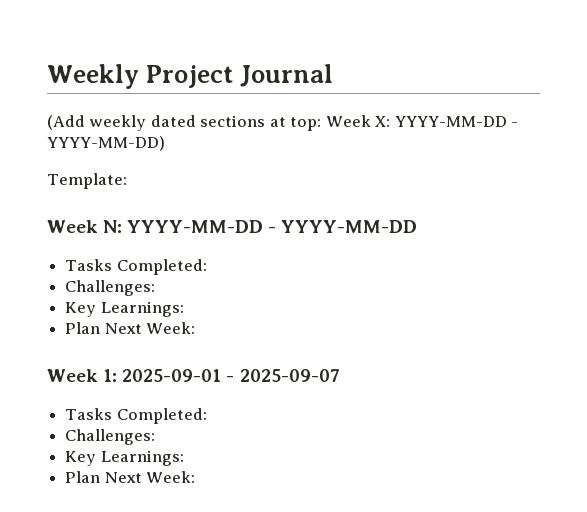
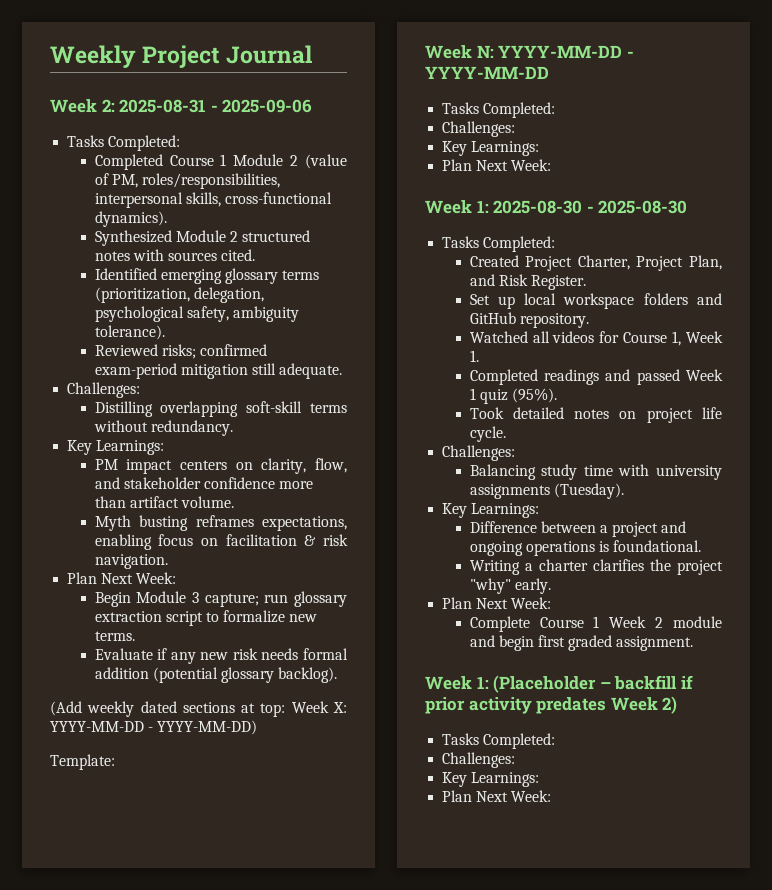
+ Week 2: 2025-08-31 - 2025-09-06
+ Tasks Completed:
+ Completed Course 1 Module 2 (value of PM, roles/responsibilities, interpersonal skills, cross-functional dynamics).
+ Synthesized Module 2 structured notes with sources cited.
+ Identified emerging glossary terms (prioritization, delegation, psychological safety, ambiguity tolerance).
+ Reviewed risks; confirmed exam-period mitigation still adequate.
+ Challenges:
+ Distilling overlapping soft-skill terms without redundancy.
+ Key Learnings:
+ PM impact centers on clarity, flow, and stakeholder confidence more than artifact volume.
+ Myth busting reframes expectations, enabling focus on facilitation & risk navigation.
+ Plan Next Week:
+ Begin Module 3 capture; run glossary extraction script to formalize new terms.
+ Evaluate if any new risk needs formal addition (potential glossary backlog).
- Week 1: 2025-09-01 - 2025-09-07
+ Week 1: 2025-08-30 - 2025-08-30
+ Tasks Completed:
+ Created Project Charter, Project Plan, and Risk Register.
+ Set up local workspace folders and GitHub repository.
+ Watched all videos for Course 1, Week 1.
+ Completed readings and passed Week 1 quiz (95%).
+ Took detailed notes on project life cycle.
+ Challenges:
+ Balancing study time with university assignments (Tuesday).
+ Key Learnings:
+ Difference between a project and ongoing operations is foundational.
+ Writing a charter clarifies the project "why" early.
+ Plan Next Week:
+ Complete Course 1 Week 2 module and begin first graded assignment.
+ Week 1: (Placeholder – backfill if prior activity predates Week 2)

